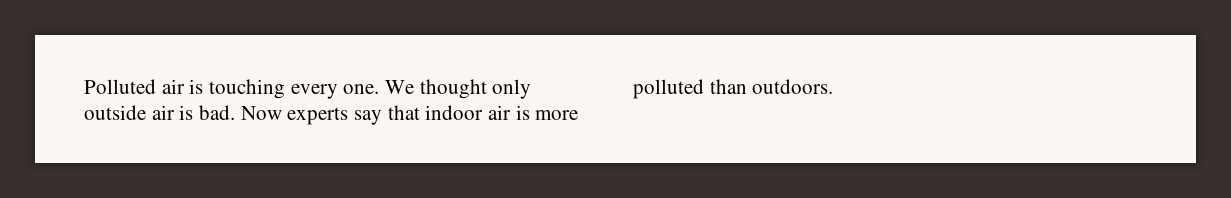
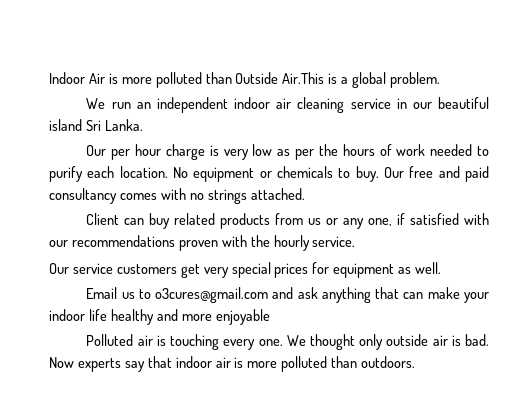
+ Indoor Air is more polluted than Outside Air.This is a global problem.
+ We run an independent indoor air cleaning service in our beautiful island Sri Lanka.
+ Our per hour charge is very low as per the hours of work needed to purify each location. No equipment or chemicals to buy. Our free and paid consultancy comes with no strings attached.
+ Client can buy related products from us or any one, if satisfied with our recommendations proven with the hourly service.
+ Our service customers get very special prices for equipment as well.
+ Email us to o3cures@gmail.com and ask anything that can make your indoor life healthy and more enjoyable

